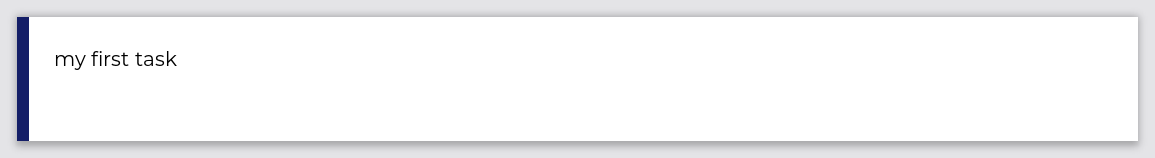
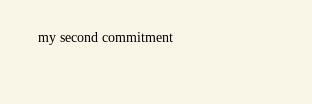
- my first task
+ my second commitment

